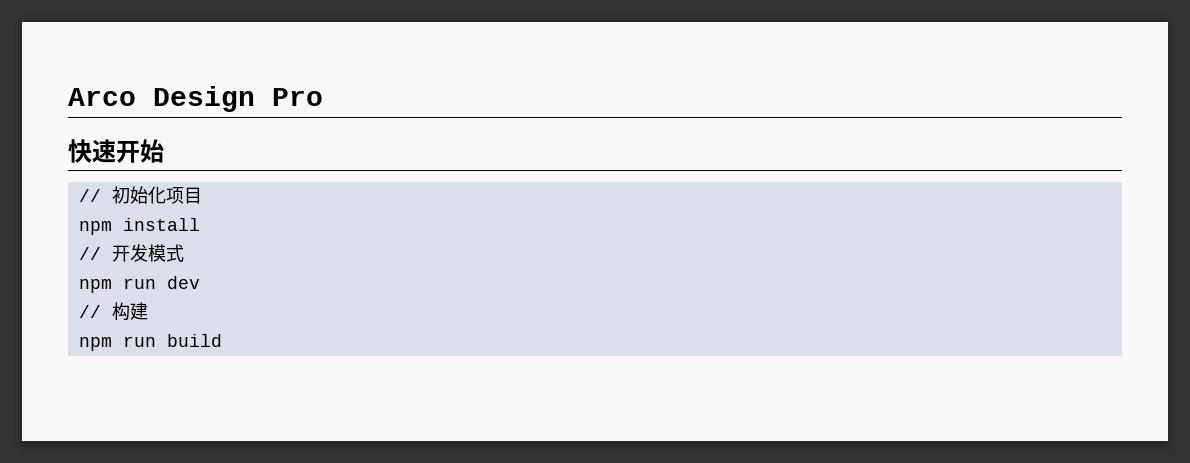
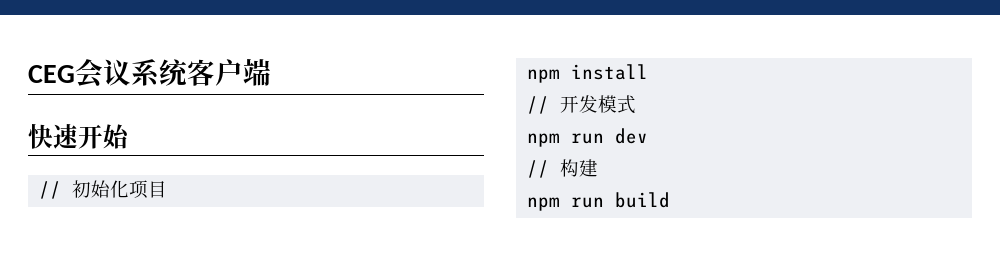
- Arco Design Pro
+ CEG会议系统客户端

